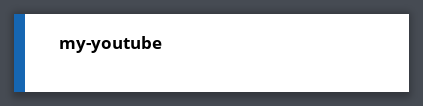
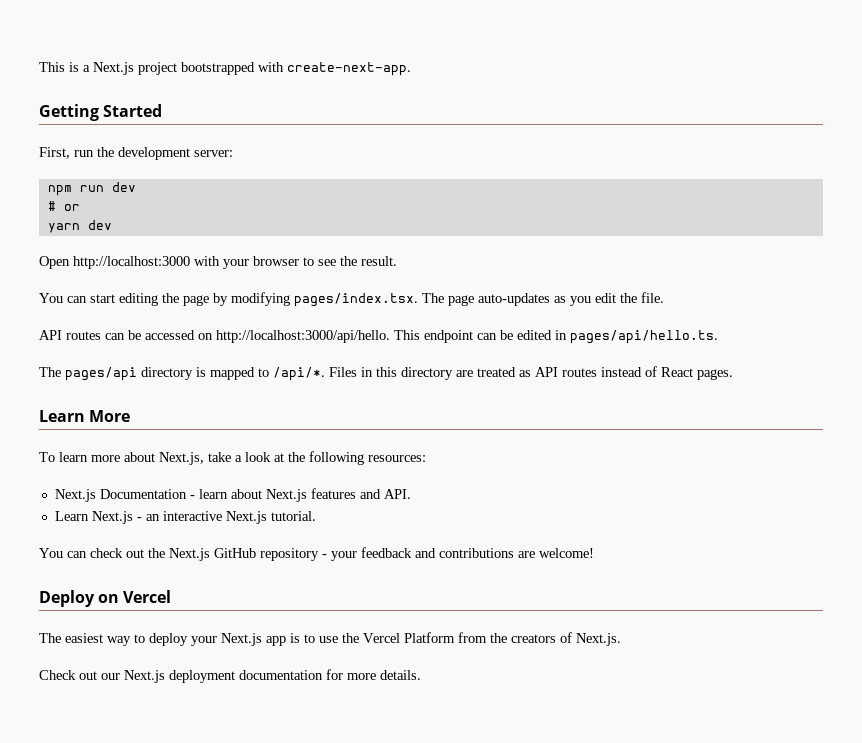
- my-youtube
+ This is a Next.js project bootstrapped with create-next-app.
+ Getting Started
+ First, run the development server:
+ npm run dev
+ # or
+ yarn dev
+ Open http://localhost:3000 with your browser to see the result.
+ You can start editing the page by modifying pages/index.tsx. The page auto-updates as you edit the file.
+ API routes can be accessed on http://localhost:3000/api/hello. This endpoint can be edited in pages/api/hello.ts.
+ The pages/api directory is mapped to /api/*. Files in this directory are treated as API routes instead of React pages.
+ Learn More
+ To learn more about Next.js, take a look at the following resources:
+ Next.js Documentation - learn about Next.js features and API.
+ Learn Next.js - an interactive Next.js tutorial.
+ You can check out the Next.js GitHub repository - your feedback and contributions are welcome!
+ Deploy on Vercel
+ The easiest way to deploy your Next.js app is to use the Vercel Platform from the creators of Next.js.
+ Check out our Next.js deployment documentation for more details.

